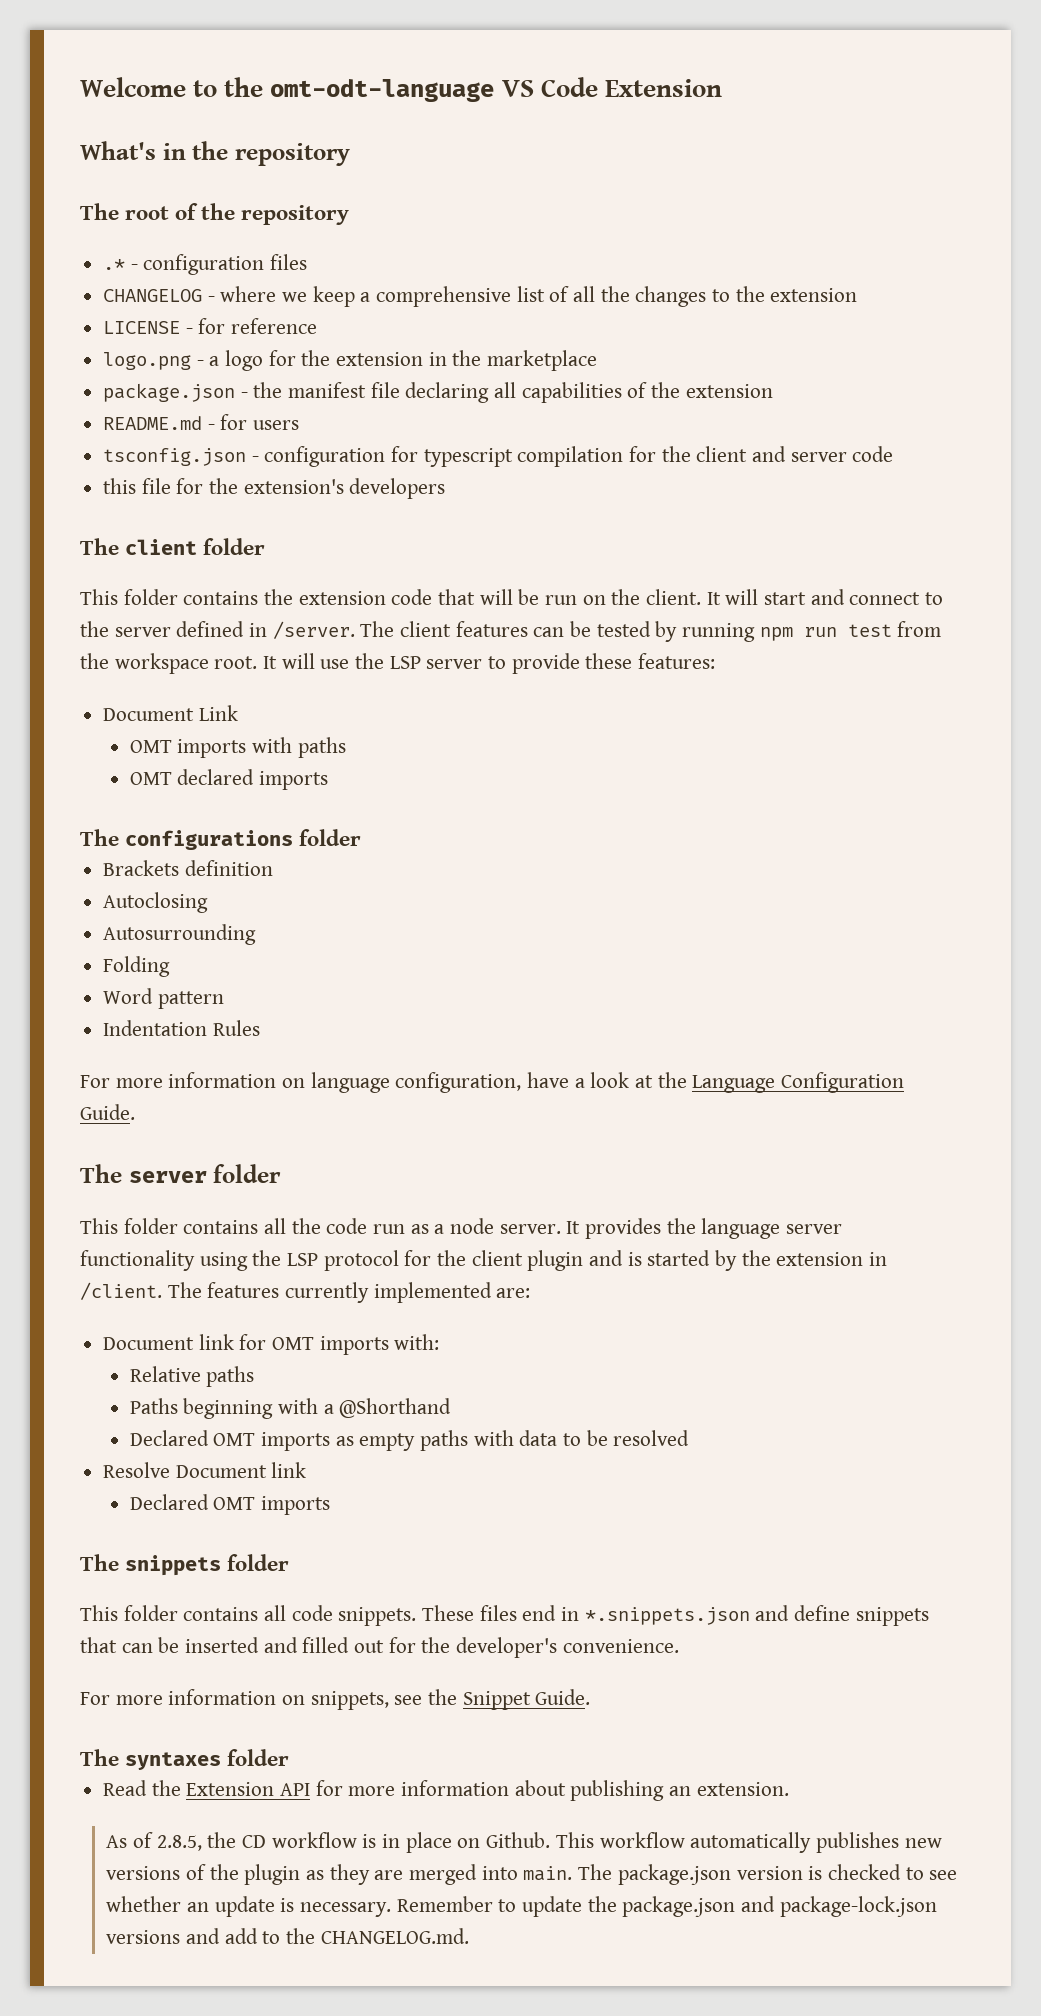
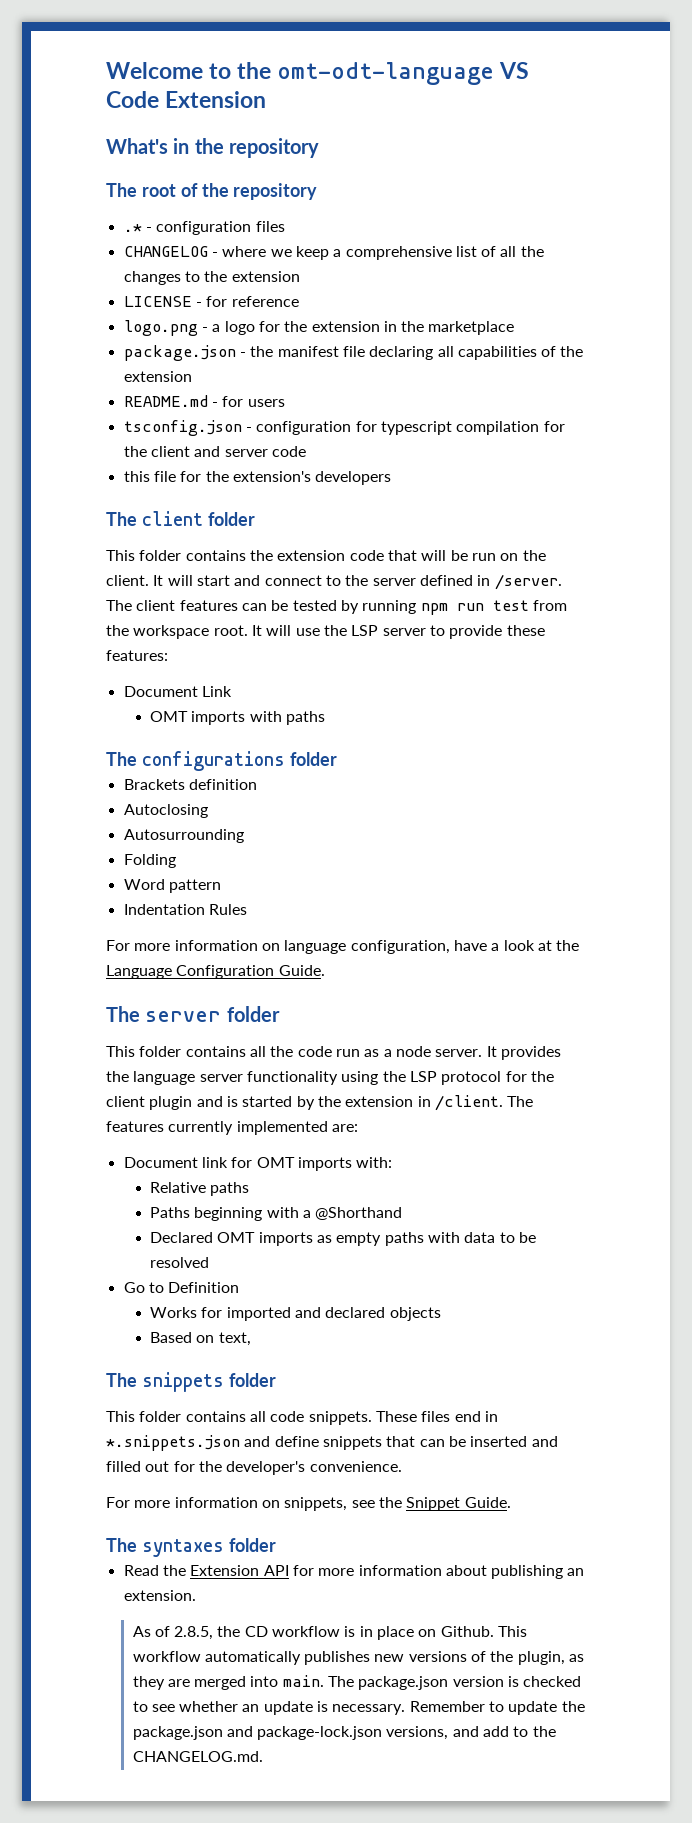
- OMT declared imports
- Resolve Document link
- Declared OMT imports
+ Go to Definition
+ Works for imported and declared objects
+ Based on text,
- This workflow automatically publishes new versions of the plugin as they are merged into main.
+ This workflow automatically publishes new versions of the plugin, as they are merged into main.
- Remember to update the package.json and package-lock.json versions and add to the CHANGELOG.md.
+ Remember to update the package.json and package-lock.json versions, and add to the CHANGELOG.md.

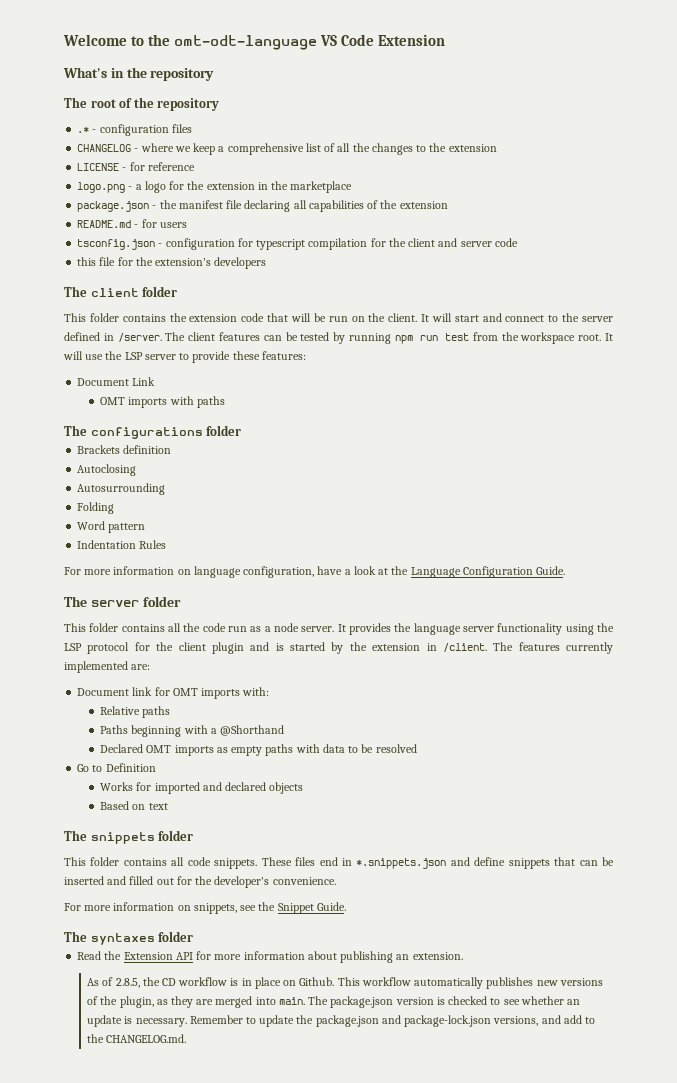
- Based on text,
+ Based on text

